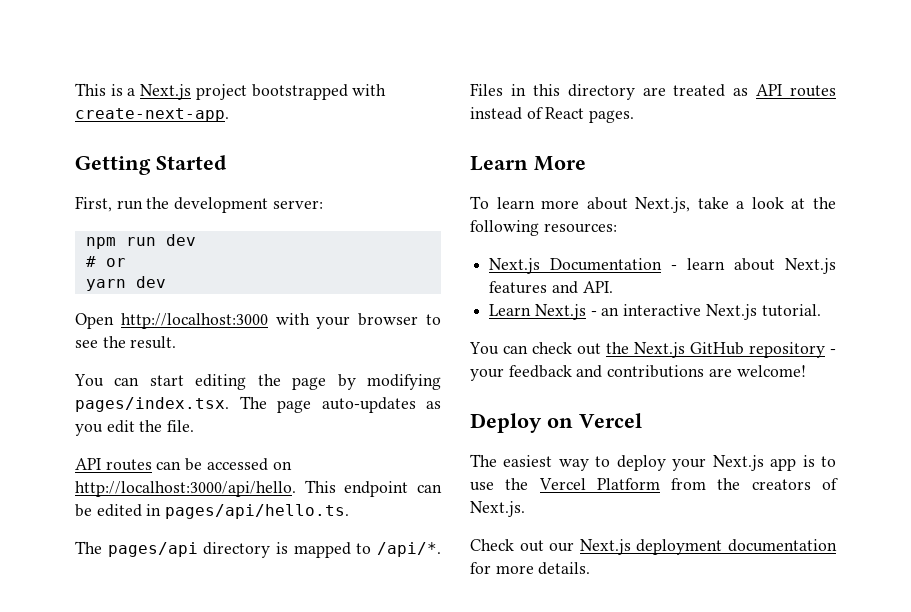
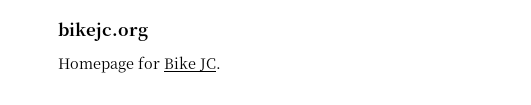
- This is a Next.js project bootstrapped with create-next-app.
- Getting Started
- First, run the development server:
- npm run dev
- # or
- yarn dev
- Open http://localhost:3000 with your browser to see the result.
- You can start editing the page by modifying pages/index.tsx. The page auto-updates as you edit the file.
- API routes can be accessed on http://localhost:3000/api/hello. This endpoint can be edited in pages/api/hello.ts.
- The pages/api directory is mapped to /api/*. Files in this directory are treated as API routes instead of React pages.
- Learn More
- To learn more about Next.js, take a look at the following resources:
- Next.js Documentation - learn about Next.js features and API.
- Learn Next.js - an interactive Next.js tutorial.
- You can check out the Next.js GitHub repository - your feedback and contributions are welcome!
- Deploy on Vercel
- The easiest way to deploy your Next.js app is to use the Vercel Platform from the creators of Next.js.
- Check out our Next.js deployment documentation for more details.
+ bikejc.org
+ Homepage for Bike JC.

